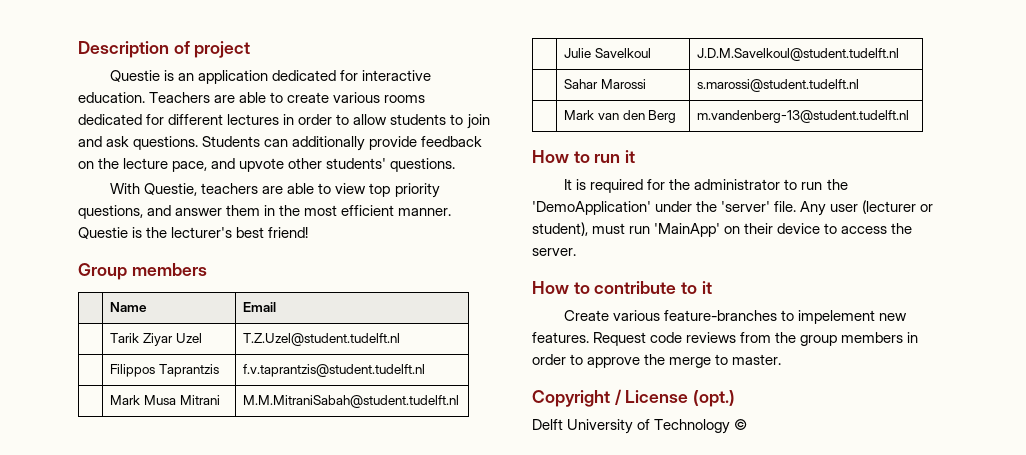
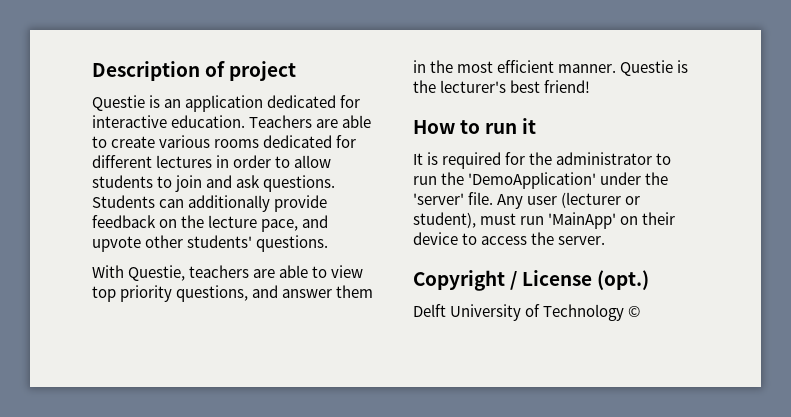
- Group members
- | Name | Email
- | Tarik Ziyar Uzel | T.Z.Uzel@student.tudelft.nl
- | Filippos Taprantzis | f.v.taprantzis@student.tudelft.nl
- | Mark Musa Mitrani | M.M.MitraniSabah@student.tudelft.nl
- | Julie Savelkoul | J.D.M.Savelkoul@student.tudelft.nl
- | Sahar Marossi | s.marossi@student.tudelft.nl
- | Mark van den Berg | m.vandenberg-13@student.tudelft.nl
- How to contribute to it
- Create various feature-branches to impelement new features. Request code reviews from the group members in order to approve the merge to master.

